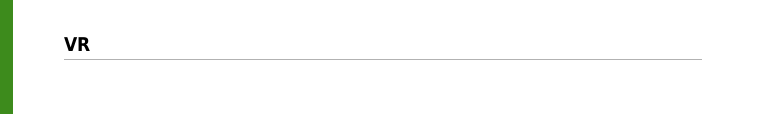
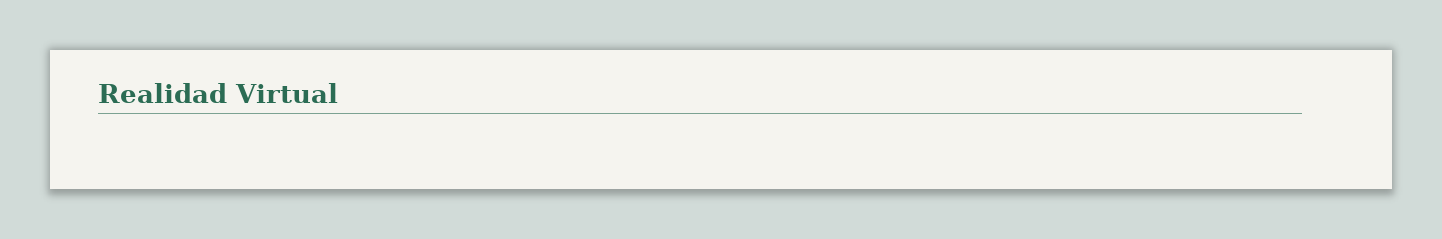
- VR
+ Realidad Virtual

